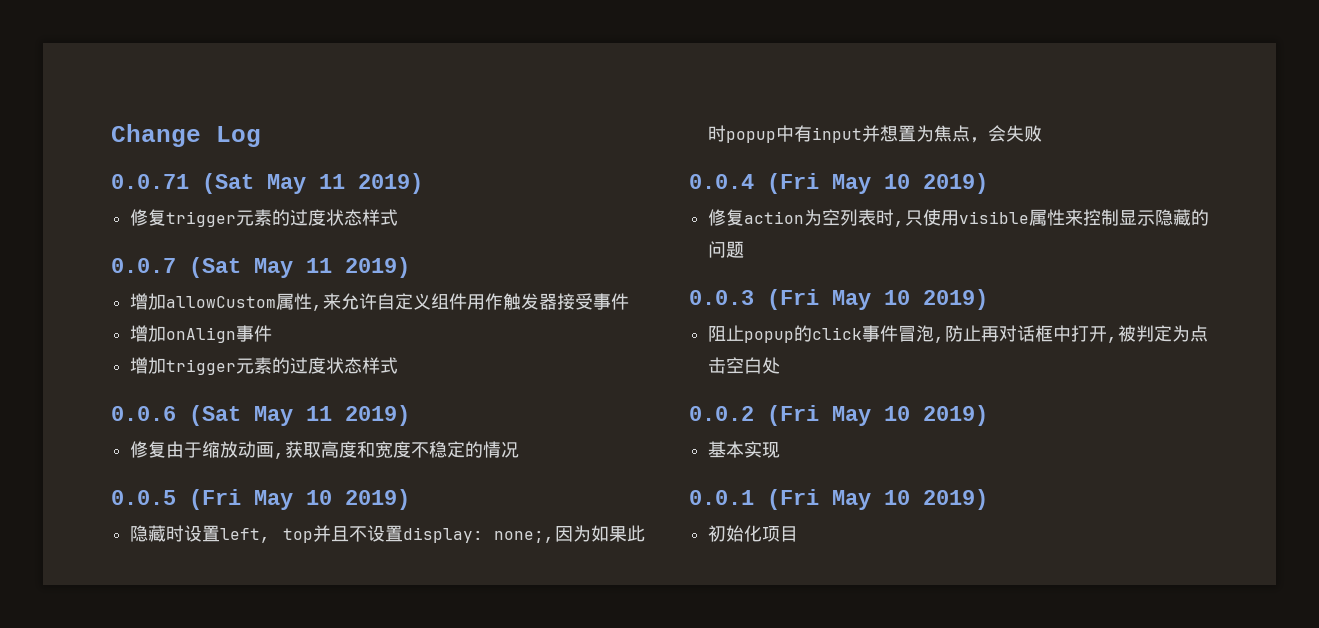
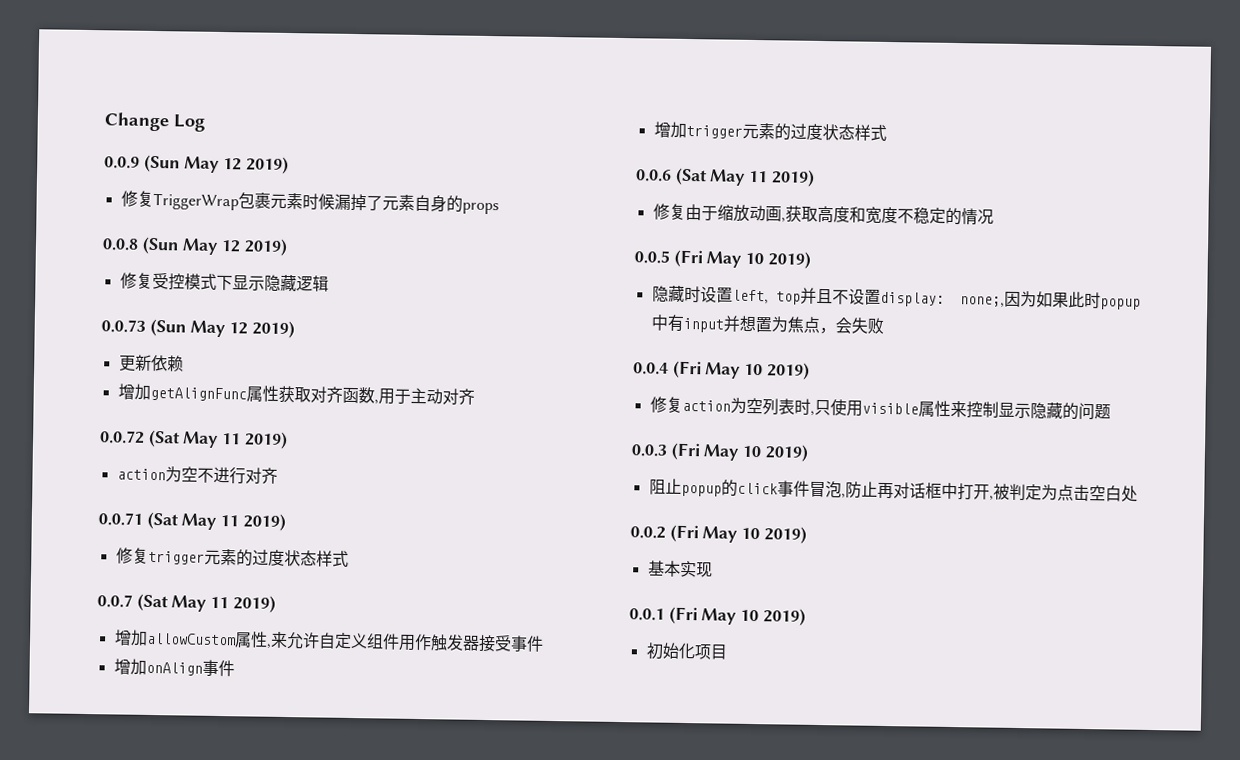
+ 0.0.9 (Sun May 12 2019)
+ 修复TriggerWrap包裹元素时候漏掉了元素自身的props
+ 0.0.8 (Sun May 12 2019)
+ 修复受控模式下显示隐藏逻辑
+ 0.0.73 (Sun May 12 2019)
+ 更新依赖
+ 增加getAlignFunc属性获取对齐函数,用于主动对齐
+ 0.0.72 (Sat May 11 2019)
+ action为空不进行对齐

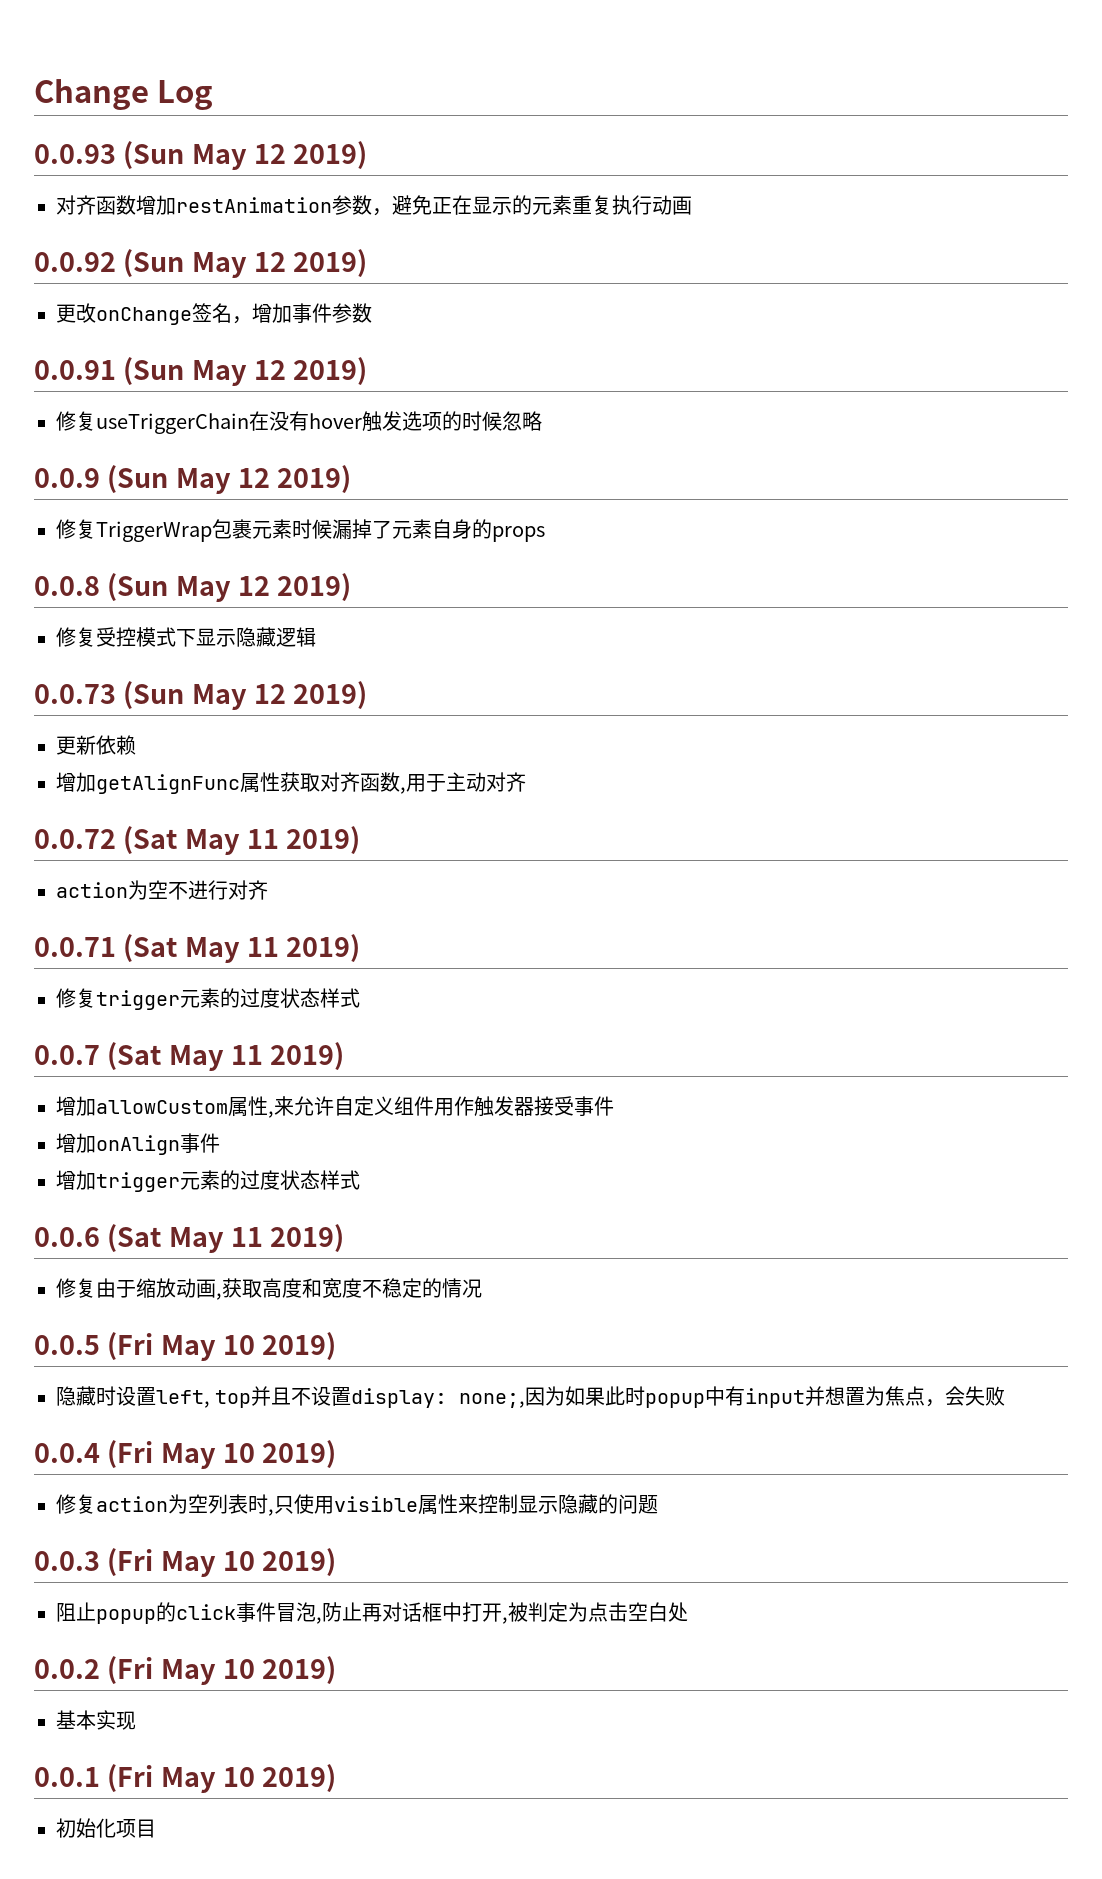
+ 0.0.93 (Sun May 12 2019)
+ 对齐函数增加restAnimation参数，避免正在显示的元素重复执行动画
+ 0.0.92 (Sun May 12 2019)
+ 更改onChange签名，增加事件参数
+ 0.0.91 (Sun May 12 2019)
+ 修复useTriggerChain在没有hover触发选项的时候忽略

